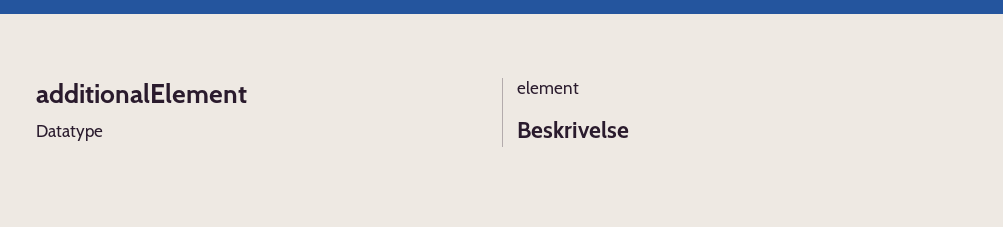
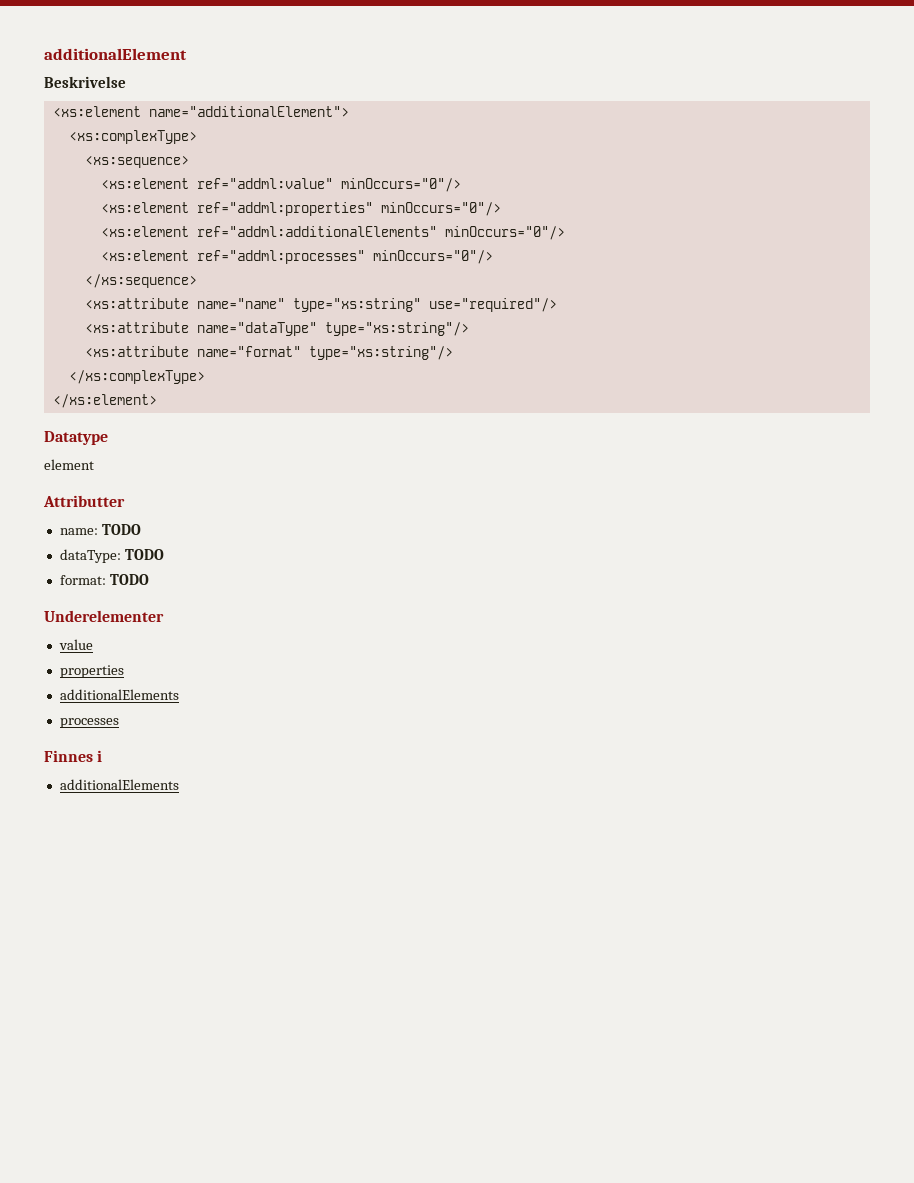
+ Beskrivelse
+ <xs:element name="additionalElement">
+ <xs:complexType>
+ <xs:sequence>
+ <xs:element ref="addml:value" minOccurs="0"/>
+ <xs:element ref="addml:properties" minOccurs="0"/>
+ <xs:element ref="addml:additionalElements" minOccurs="0"/>
+ <xs:element ref="addml:processes" minOccurs="0"/>
+ </xs:sequence>
+ <xs:attribute name="name" type="xs:string" use="required"/>
+ <xs:attribute name="dataType" type="xs:string"/>
+ <xs:attribute name="format" type="xs:string"/>
+ </xs:complexType>
+ </xs:element>
  Datatype
  element
- Beskrivelse
+ Attributter
+ name: TODO
+ dataType: TODO
+ format: TODO
+ Underelementer
+ value
+ properties
+ additionalElements
+ processes
+ Finnes i
+ additionalElements

